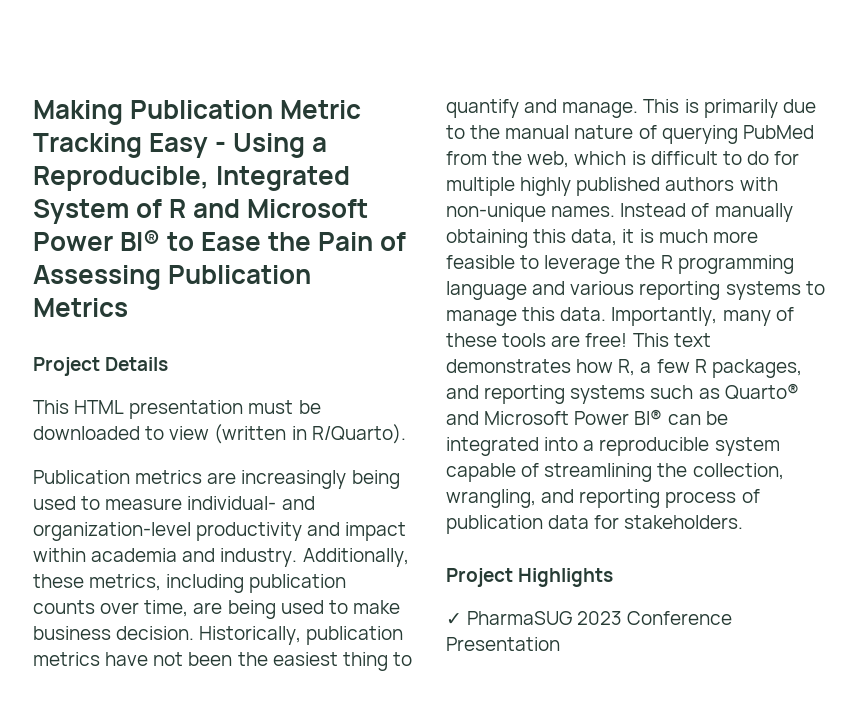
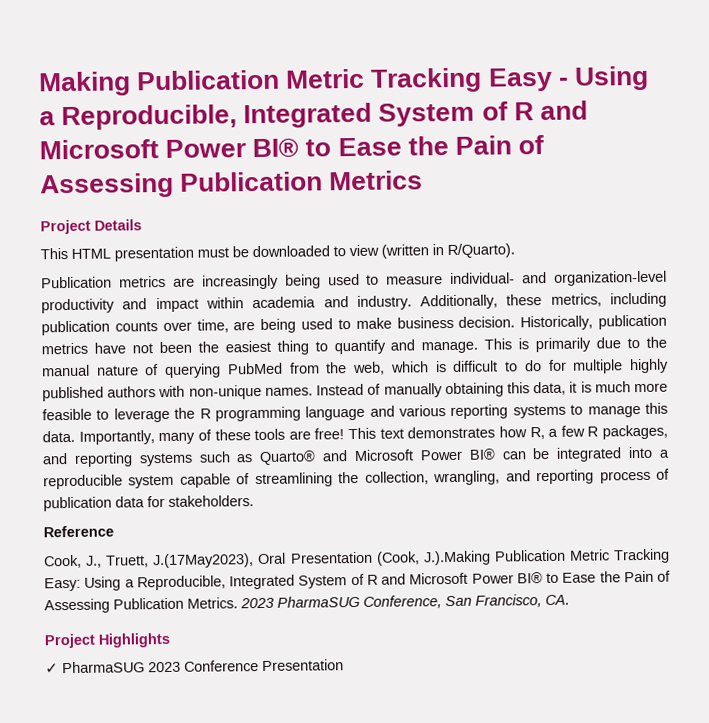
+ Reference
+ Cook, J., Truett, J.(17May2023), Oral Presentation (Cook, J.).Making Publication Metric Tracking Easy: Using a Reproducible, Integrated System of R and Microsoft Power BI® to Ease the Pain of Assessing Publication Metrics. 2023 PharmaSUG Conference, San Francisco, CA.

